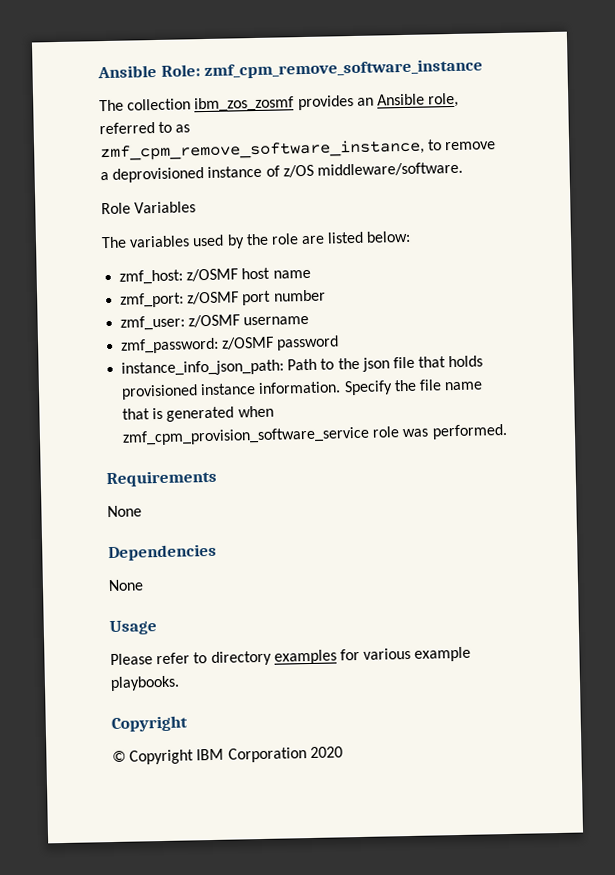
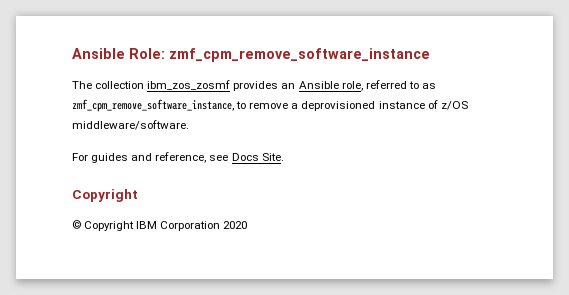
- Role Variables
- The variables used by the role are listed below:
- zmf_host: z/OSMF host name
- zmf_port: z/OSMF port number
- zmf_user: z/OSMF username
- zmf_password: z/OSMF password
- instance_info_json_path: Path to the json file that holds provisioned instance information. Specify the file name that is generated when zmf_cpm_provision_software_service role was performed.
- Requirements
- None
- Dependencies
- None
- Usage
- Please refer to directory examples for various example playbooks.
+ For guides and reference, see Docs Site.

